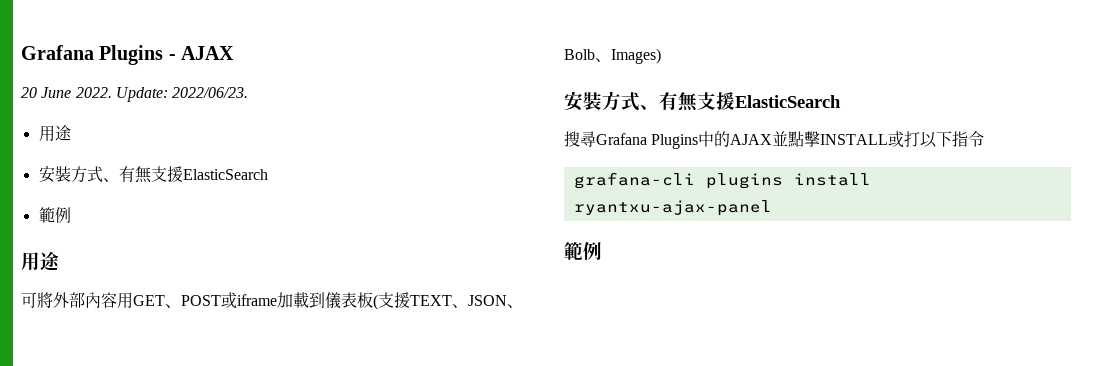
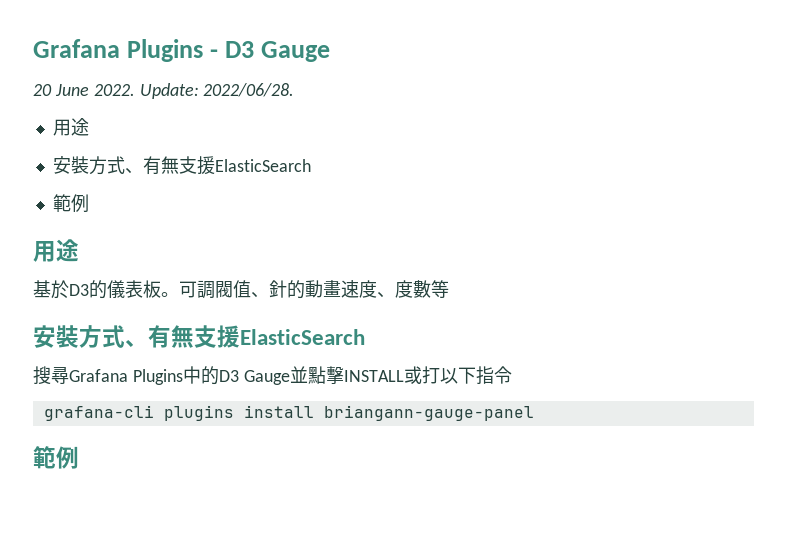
- Grafana Plugins - AJAX
+ Grafana Plugins - D3 Gauge
- Update: 2022/06/23.
+ Update: 2022/06/28.
- 可將外部內容用GET、POST或iframe加載到儀表板(支援TEXT、JSON、Bolb、Images)
+ 基於D3的儀表板。可調閥值、針的動畫速度、度數等
- 搜尋Grafana Plugins中的AJAX並點擊INSTALL或打以下指令
+ 搜尋Grafana Plugins中的D3 Gauge並點擊INSTALL或打以下指令
- grafana-cli plugins install ryantxu-ajax-panel
+ grafana-cli plugins install briangann-gauge-panel

